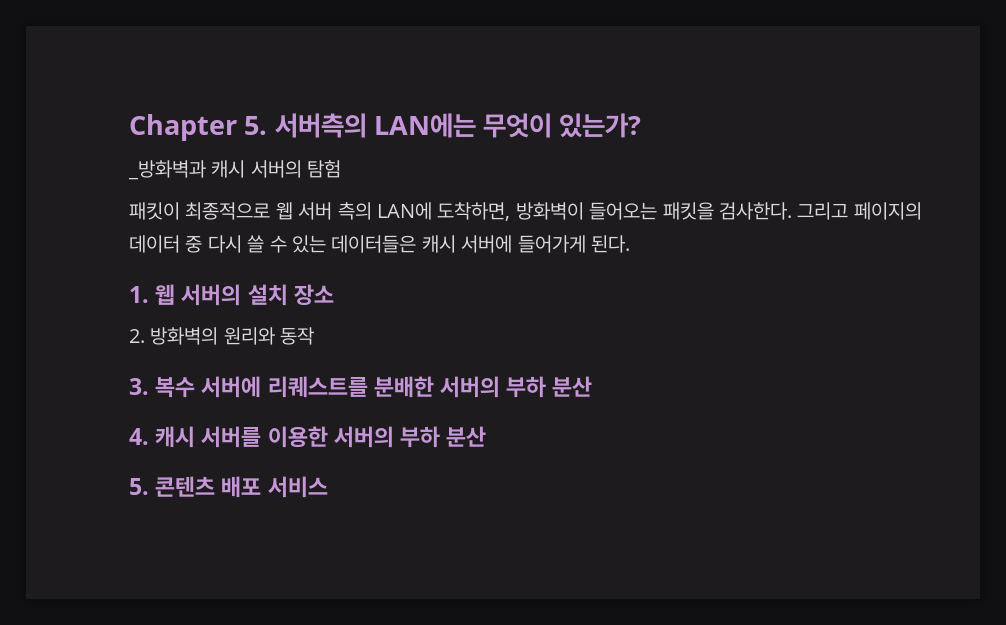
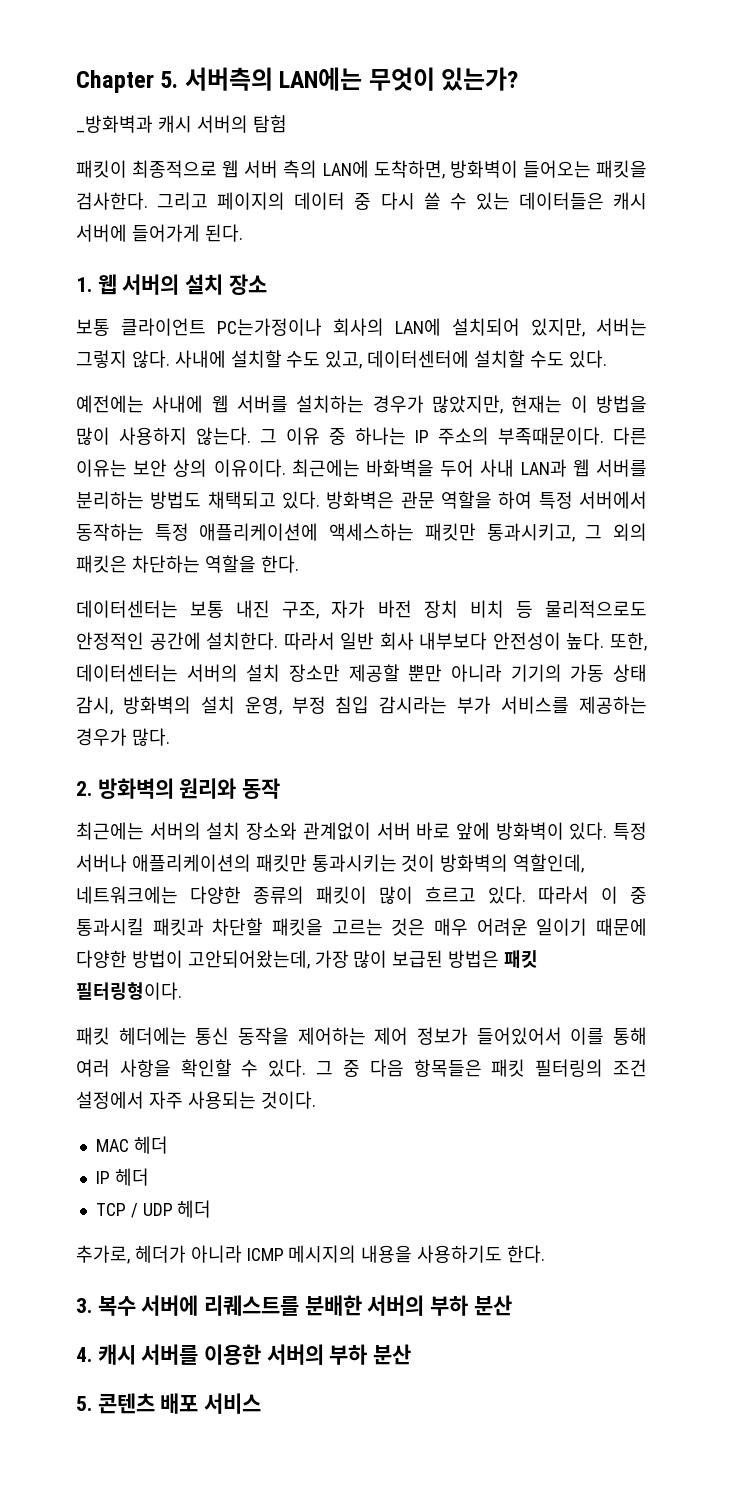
+ 보통 클라이언트 PC는가정이나 회사의 LAN에 설치되어 있지만, 서버는 그렇지 않다. 사내에 설치할 수도 있고, 데이터센터에 설치할 수도 있다.
+ 예전에는 사내에 웹 서버를 설치하는 경우가 많았지만, 현재는 이 방법을 많이 사용하지 않는다. 그 이유 중 하나는 IP 주소의 부족때문이다. 다른 이유는 보안 상의 이유이다. 최근에는 바화벽을 두어 사내 LAN과 웹 서버를 분리하는 방법도 채택되고 있다. 방화벽은 관문 역할을 하여 특정 서버에서 동작하는 특정 애플리케이션에 액세스하는 패킷만 통과시키고, 그 외의 패킷은 차단하는 역할을 한다.
+ 데이터센터는 보통 내진 구조, 자가 바전 장치 비치 등 물리적으로도 안정적인 공간에 설치한다. 따라서 일반 회사 내부보다 안전성이 높다. 또한, 데이터센터는 서버의 설치 장소만 제공할 뿐만 아니라 기기의 가동 상태 감시, 방화벽의 설치 운영, 부정 침입 감시라는 부가 서비스를 제공하는 경우가 많다.
  2. 방화벽의 원리와 동작
+ 최근에는 서버의 설치 장소와 관계없이 서버 바로 앞에 방화벽이 있다. 특정 서버나 애플리케이션의 패킷만 통과시키는 것이 방화벽의 역할인데, 네트워크에는 다양한 종류의 패킷이 많이 흐르고 있다. 따라서 이 중 통과시킬 패킷과 차단할 패킷을 고르는 것은 매우 어려운 일이기 때문에 다양한 방법이 고안되어왔는데, 가장 많이 보급된 방법은 패킷 필터링형이다.
+ 패킷 헤더에는 통신 동작을 제어하는 제어 정보가 들어있어서 이를 통해 여러 사항을 확인할 수 있다. 그 중 다음 항목들은 패킷 필터링의 조건 설정에서 자주 사용되는 것이다.
+ MAC 헤더
+ IP 헤더
+ TCP / UDP 헤더
+ 추가로, 헤더가 아니라 ICMP 메시지의 내용을 사용하기도 한다.

